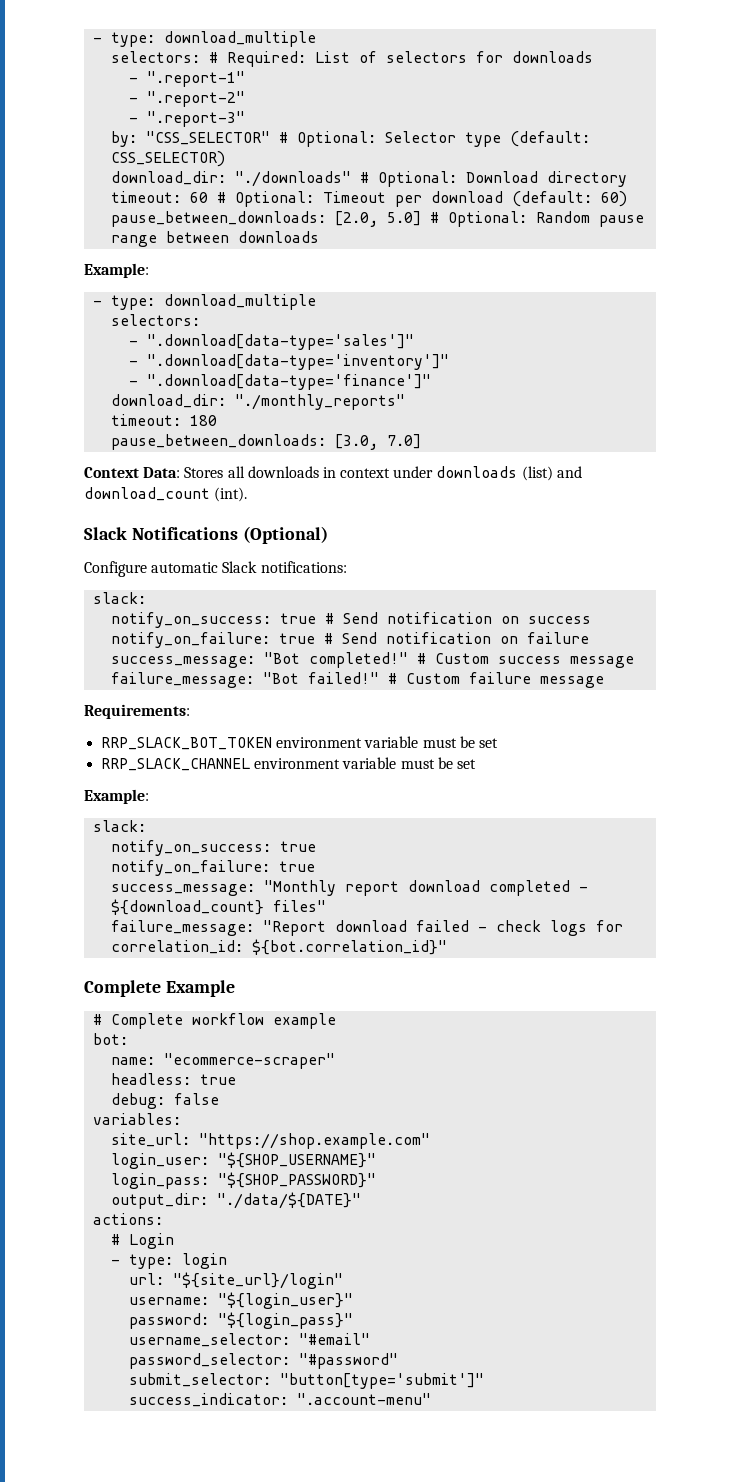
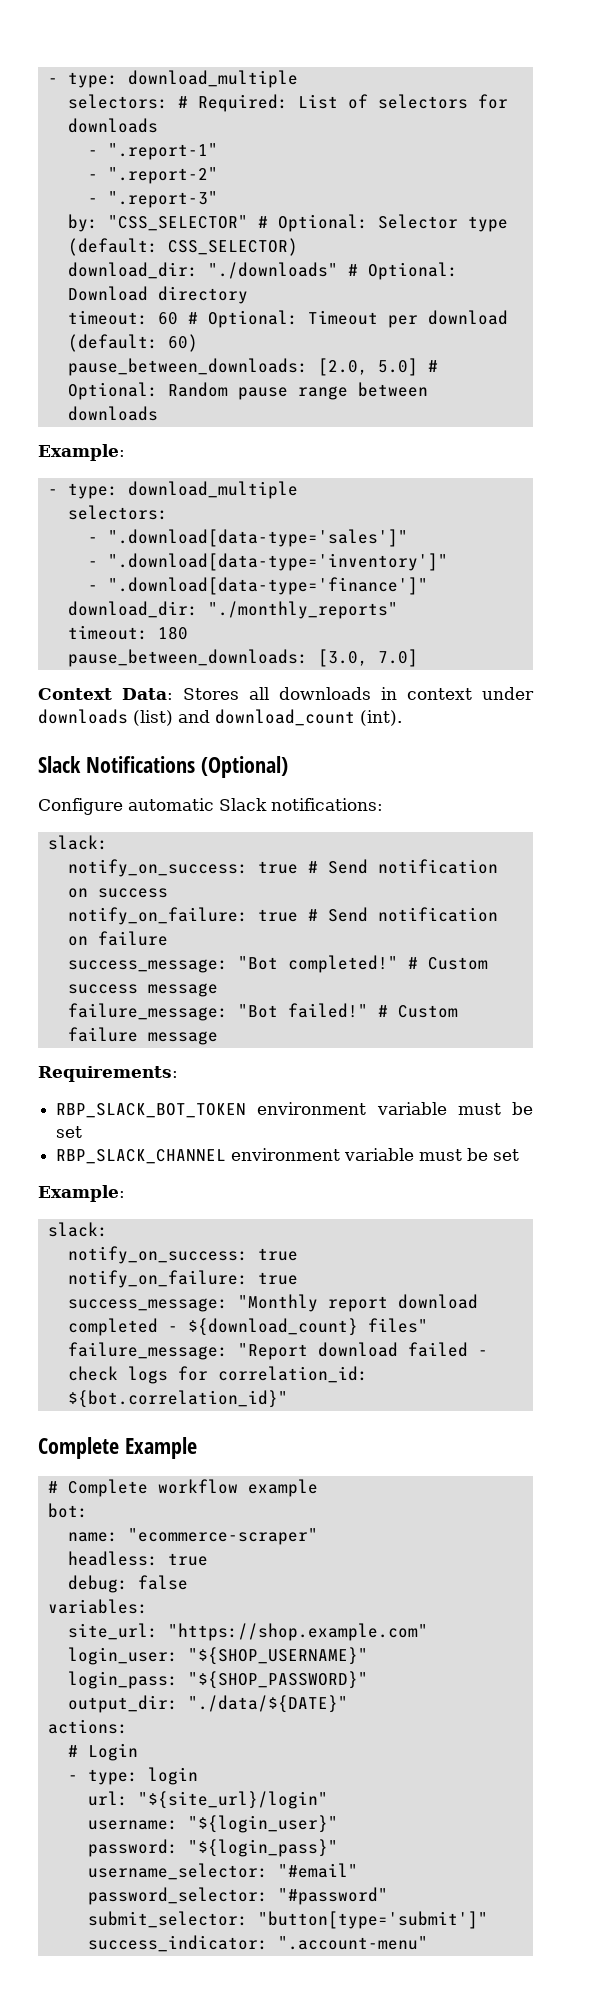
- RRP_SLACK_BOT_TOKEN environment variable must be set
- RRP_SLACK_CHANNEL environment variable must be set
+ RBP_SLACK_BOT_TOKEN environment variable must be set
+ RBP_SLACK_CHANNEL environment variable must be set

